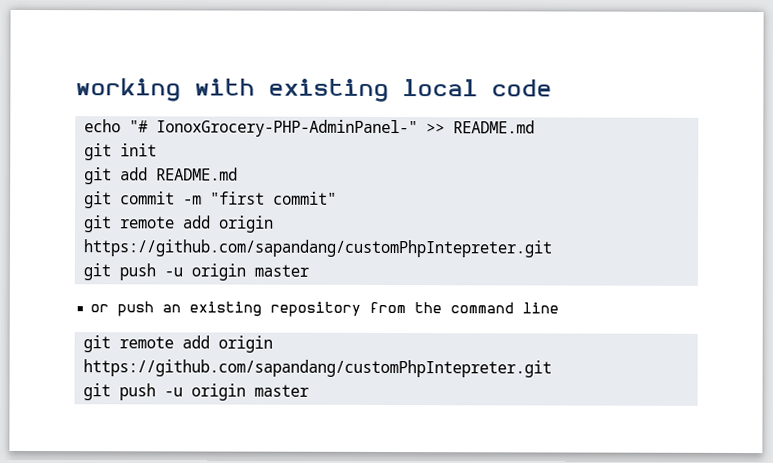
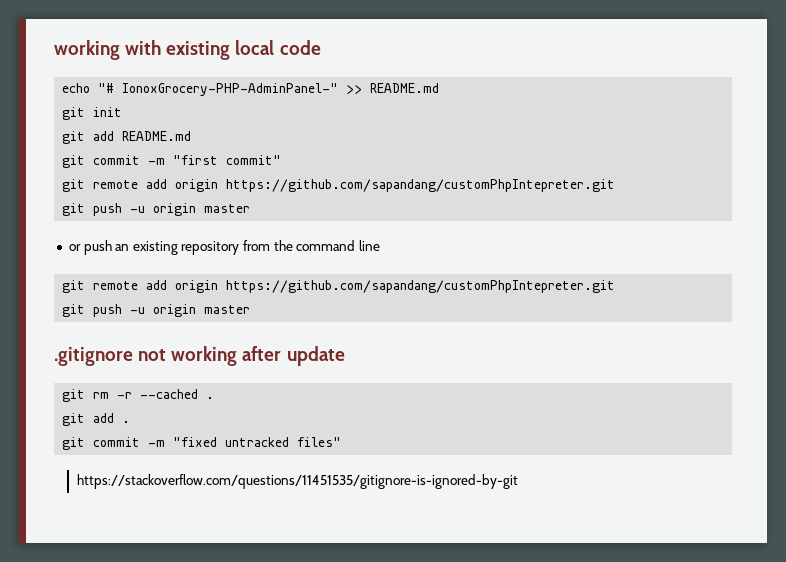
+ .gitignore not working after update
+ git rm -r --cached .
+ git add .
+ git commit -m "fixed untracked files"
+ https://stackoverflow.com/questions/11451535/gitignore-is-ignored-by-git

